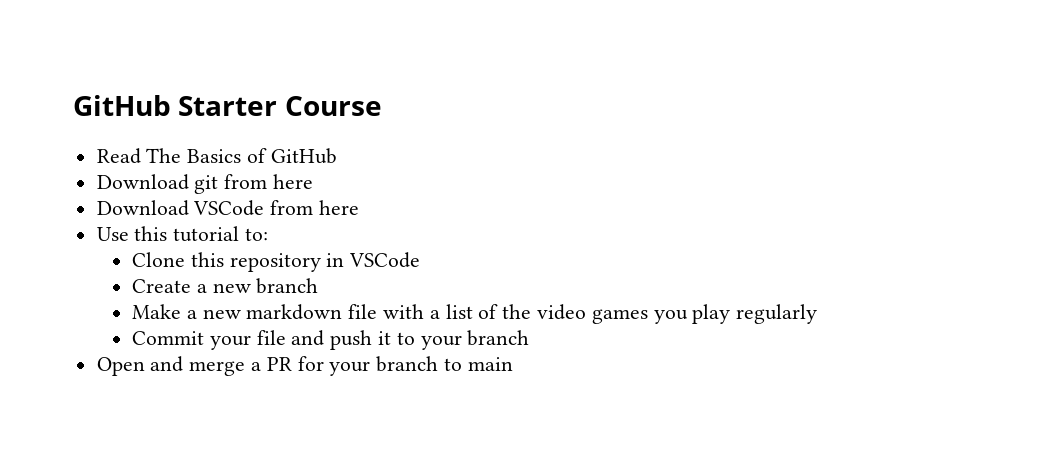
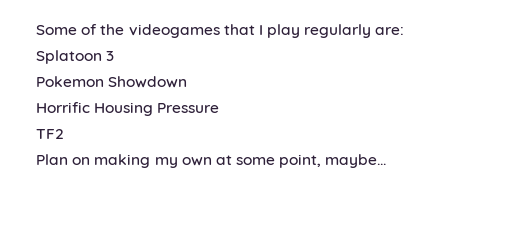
- GitHub Starter Course
- Read The Basics of GitHub
- Download git from here
- Download VSCode from here
- Use this tutorial to:
- Clone this repository in VSCode
- Create a new branch
- Make a new markdown file with a list of the video games you play regularly
- Commit your file and push it to your branch
- Open and merge a PR for your branch to main
+ Some of the videogames that I play regularly are:
+ Splatoon 3
+ Pokemon Showdown
+ Horrific Housing Pressure
+ TF2
+ Plan on making my own at some point, maybe...

